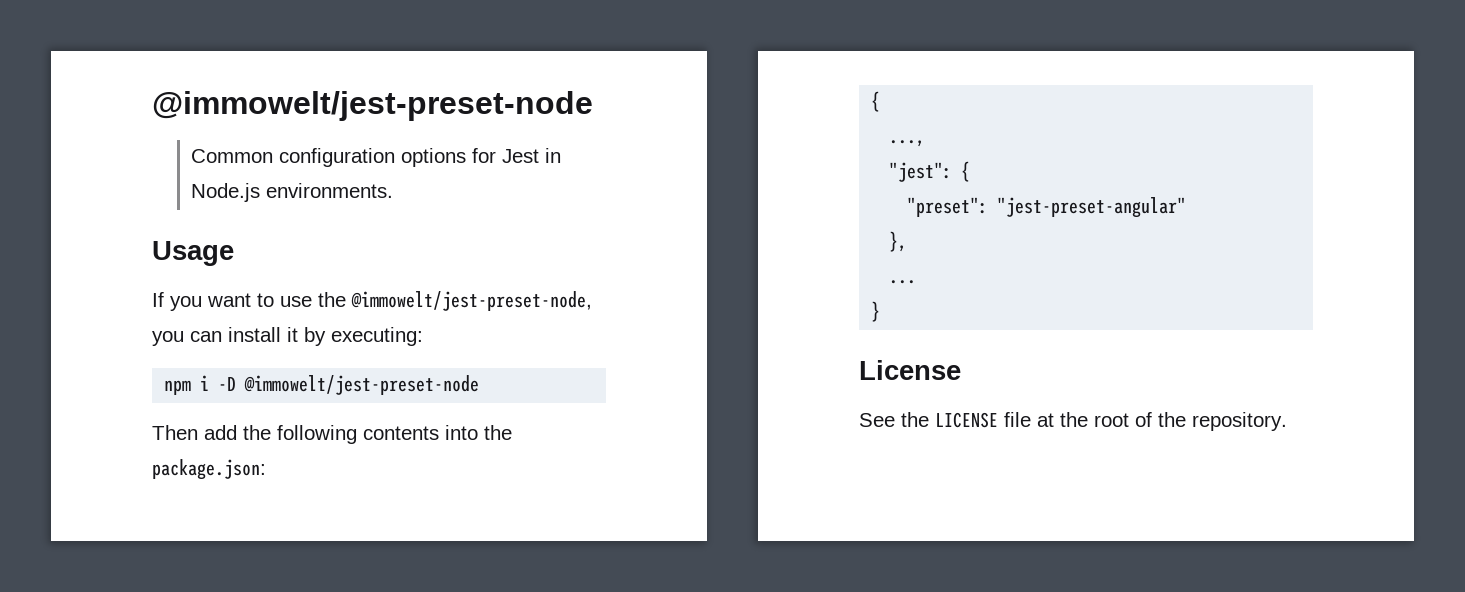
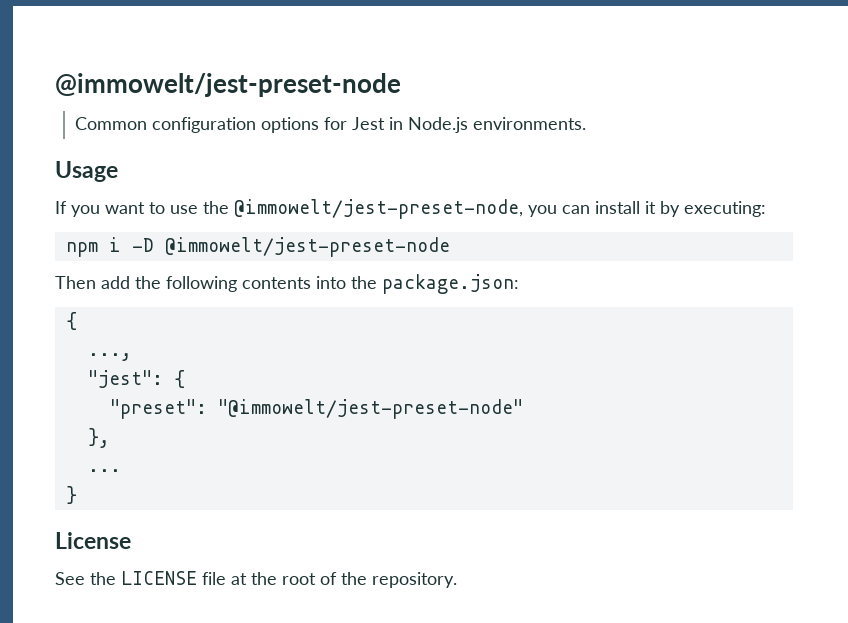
- "preset": "jest-preset-angular"
+ "preset": "@immowelt/jest-preset-node"

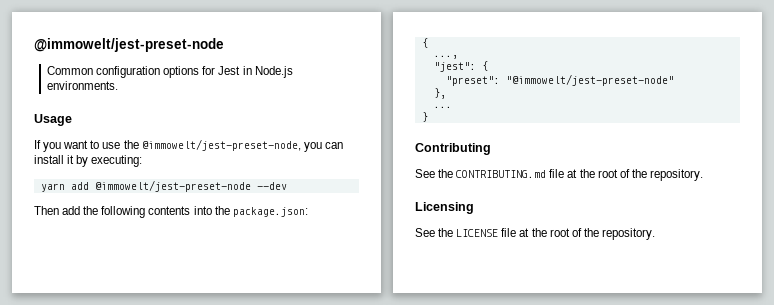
- npm i -D @immowelt/jest-preset-node
+ yarn add @immowelt/jest-preset-node --dev
- License
+ Contributing
+ See the CONTRIBUTING.md file at the root of the repository.
+ Licensing

